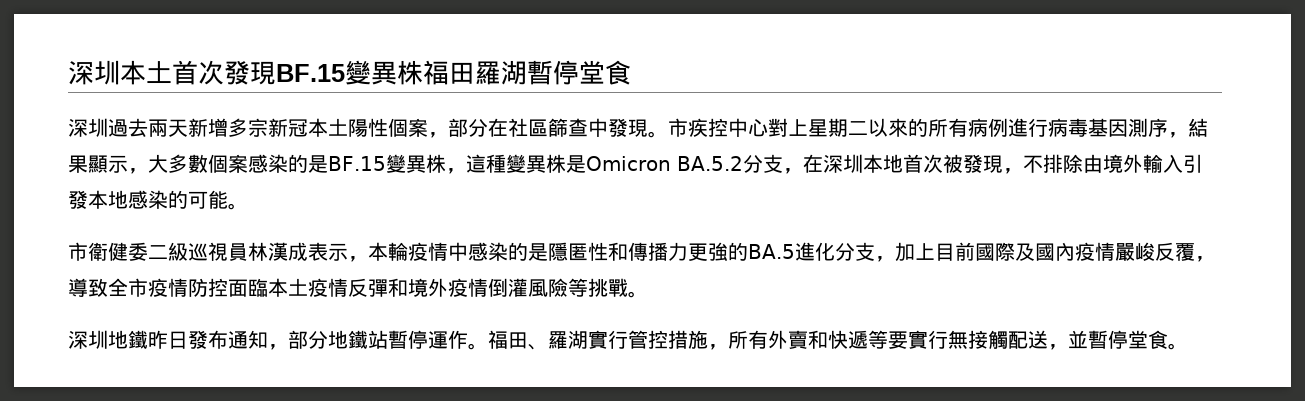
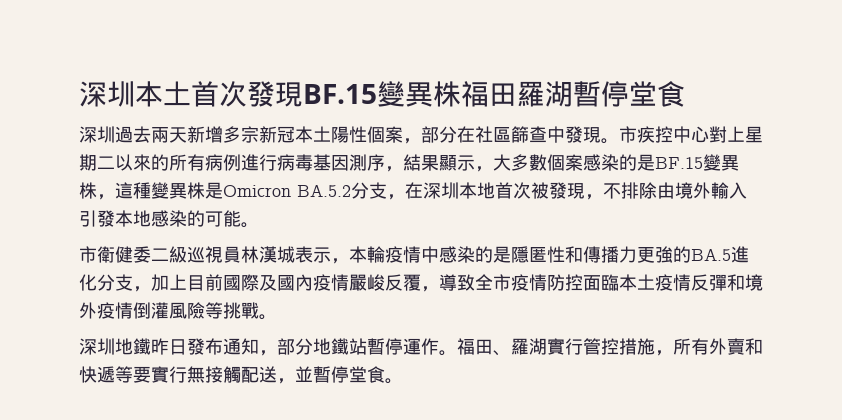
- 市衛健委二級巡視員林漢成表示，本輪疫情中感染的是隱匿性和傳播力更強的BA.5進化分支，加上目前國際及國內疫情嚴峻反覆，導致全市疫情防控面臨本土疫情反彈和境外疫情倒灌風險等挑戰。
+ 市衛健委二級巡視員林漢城表示，本輪疫情中感染的是隱匿性和傳播力更強的BA.5進化分支，加上目前國際及國內疫情嚴峻反覆，導致全市疫情防控面臨本土疫情反彈和境外疫情倒灌風險等挑戰。

